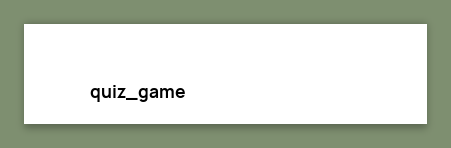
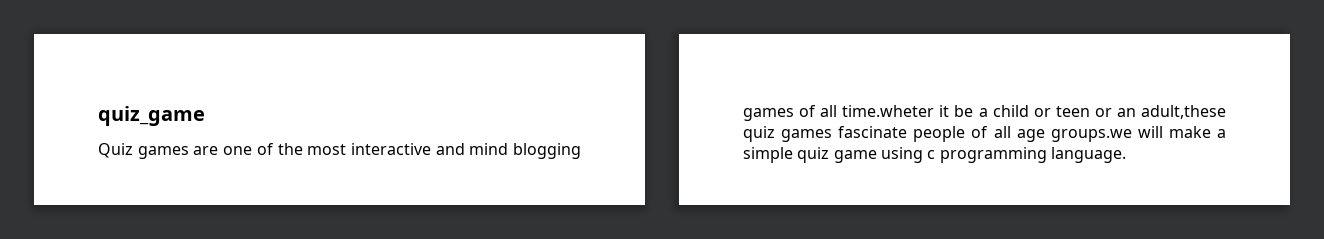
+ Quiz games are one of the most interactive and mind blogging games of all time.wheter it be a child or teen or an adult,these quiz games fascinate people of all age groups.we will make a simple quiz game using c programming language.

